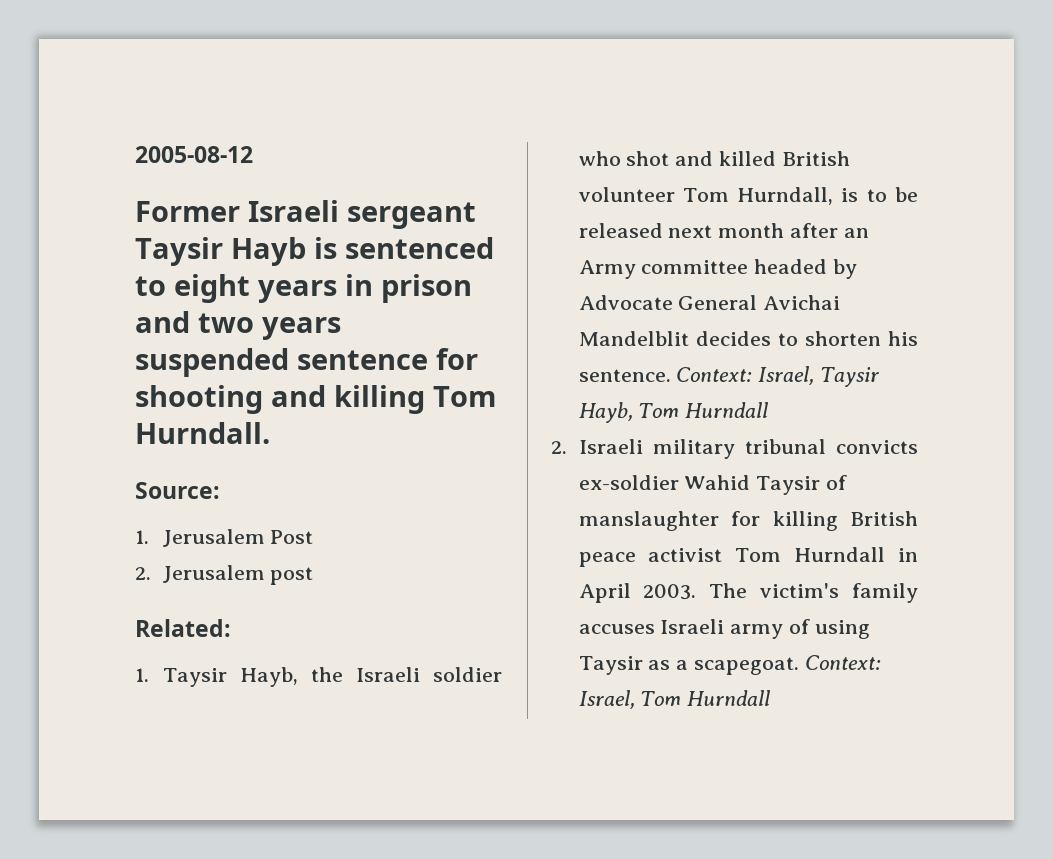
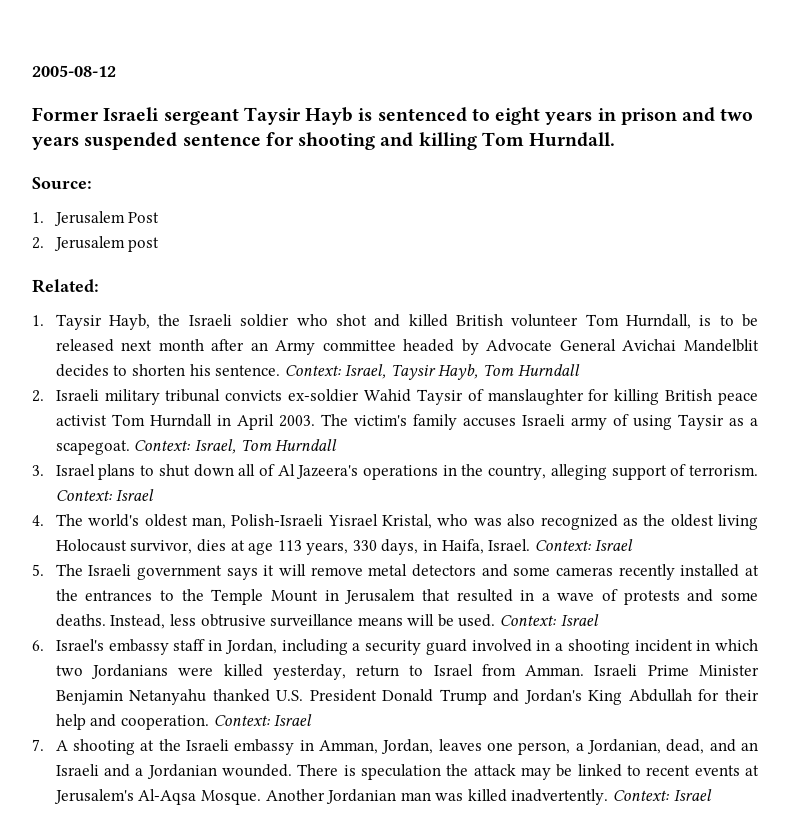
+ 3. Israel plans to shut down all of Al Jazeera's operations in the country, alleging support of terrorism. Context: Israel
+ 4. The world's oldest man, Polish-Israeli Yisrael Kristal, who was also recognized as the oldest living Holocaust survivor, dies at age 113 years, 330 days, in Haifa, Israel. Context: Israel
+ 5. The Israeli government says it will remove metal detectors and some cameras recently installed at the entrances to the Temple Mount in Jerusalem that resulted in a wave of protests and some deaths. Instead, less obtrusive surveillance means will be used. Context: Israel
+ 6. Israel's embassy staff in Jordan, including a security guard involved in a shooting incident in which two Jordanians were killed yesterday, return to Israel from Amman. Israeli Prime Minister Benjamin Netanyahu thanked U.S. President Donald Trump and Jordan's King Abdullah for their help and cooperation. Context: Israel
+ 7. A shooting at the Israeli embassy in Amman, Jordan, leaves one person, a Jordanian, dead, and an Israeli and a Jordanian wounded. There is speculation the attack may be linked to recent events at Jerusalem's Al-Aqsa Mosque. Another Jordanian man was killed inadvertently. Context: Israel

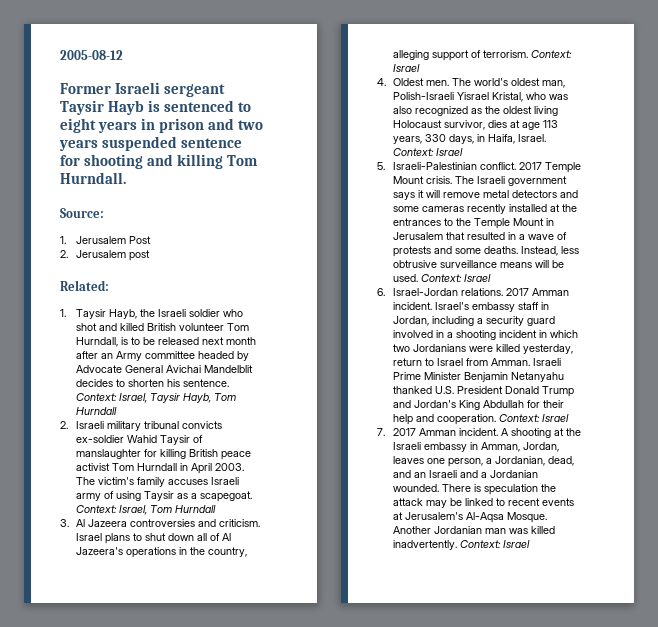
- 3. Israel plans to shut down all of Al Jazeera's operations in the country, alleging support of terrorism.
+ 3. Al Jazeera controversies and criticism. Israel plans to shut down all of Al Jazeera's operations in the country, alleging support of terrorism.
- 4. The world's oldest man, Polish-Israeli Yisrael Kristal, who was also recognized as the oldest living Holocaust survivor, dies at age 113 years, 330 days, in Haifa, Israel.
+ 4. Oldest men. The world's oldest man, Polish-Israeli Yisrael Kristal, who was also recognized as the oldest living Holocaust survivor, dies at age 113 years, 330 days, in Haifa, Israel.
- 5. The Israeli government says it will remove metal detectors and some cameras recently installed at the entrances to the Temple Mount in Jerusalem that resulted in a wave of protests and some deaths.
+ 5. Israeli-Palestinian conflict. 2017 Temple Mount crisis. The Israeli government says it will remove metal detectors and some cameras recently installed at the entrances to the Temple Mount in Jerusalem that resulted in a wave of protests and some deaths.
- 6. Israel's embassy staff in Jordan, including a security guard involved in a shooting incident in which two Jordanians were killed yesterday, return to Israel from Amman.
+ 6. Israel-Jordan relations. 2017 Amman incident. Israel's embassy staff in Jordan, including a security guard involved in a shooting incident in which two Jordanians were killed yesterday, return to Israel from Amman.
- 7. A shooting at the Israeli embassy in Amman, Jordan, leaves one person, a Jordanian, dead, and an Israeli and a Jordanian wounded.
+ 7. 2017 Amman incident. A shooting at the Israeli embassy in Amman, Jordan, leaves one person, a Jordanian, dead, and an Israeli and a Jordanian wounded.

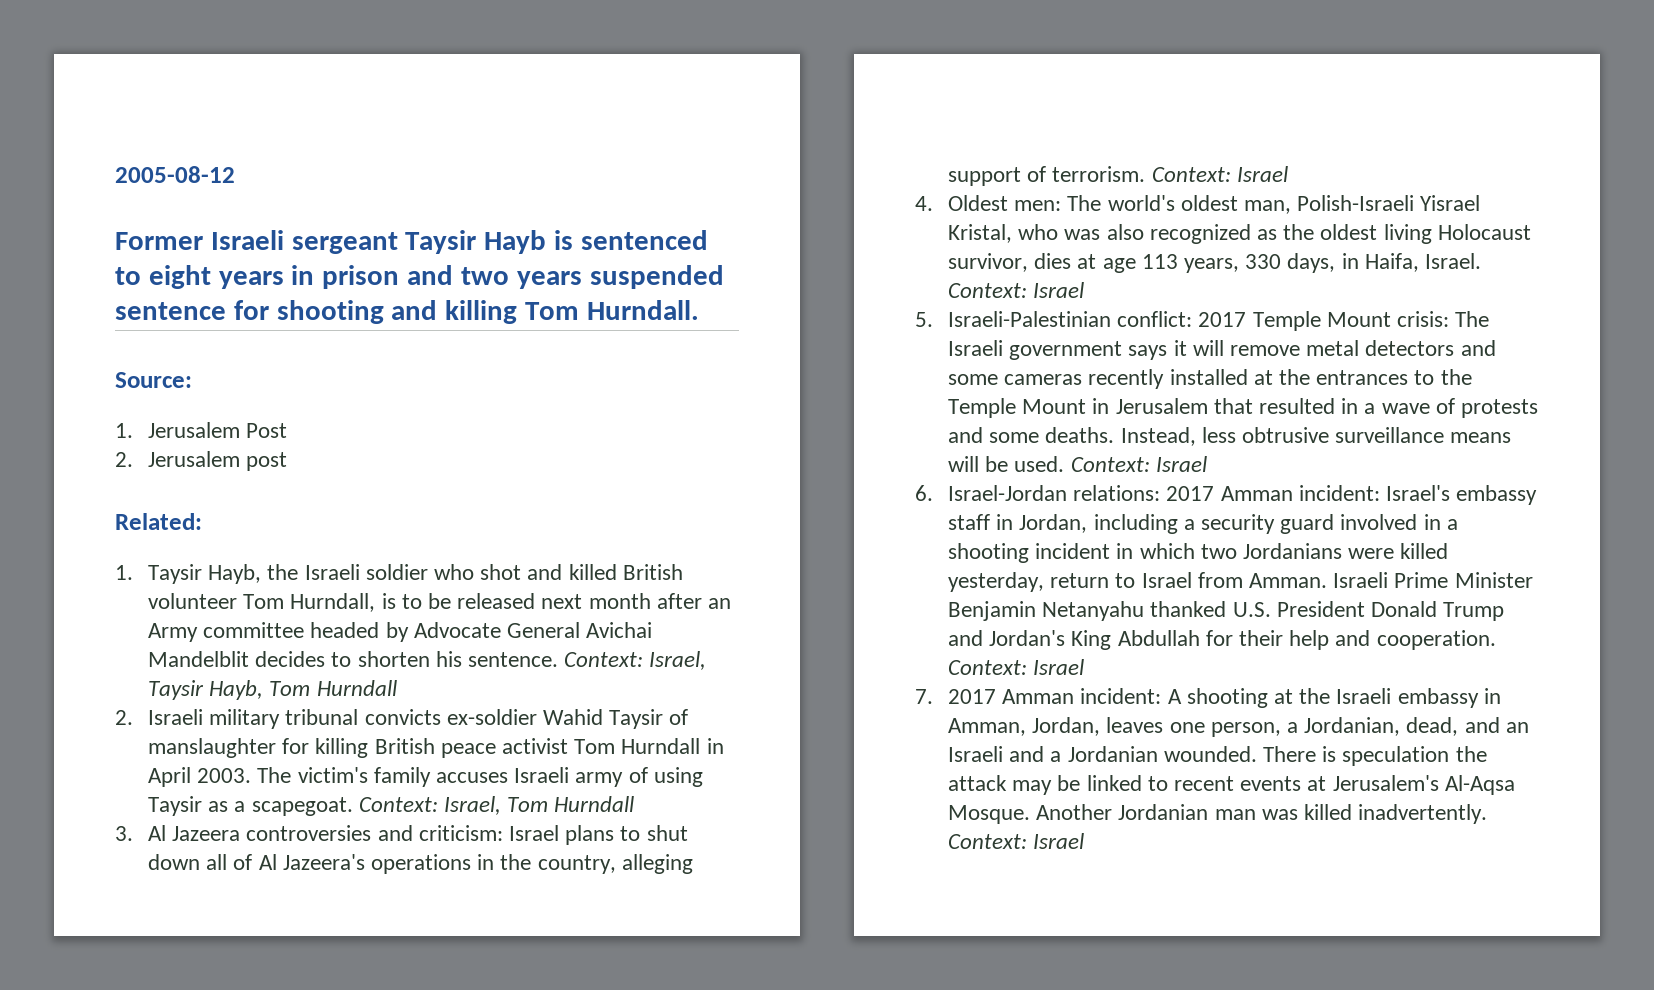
- 3. Al Jazeera controversies and criticism. Israel plans to shut down all of Al Jazeera's operations in the country, alleging support of terrorism.
+ 3. Al Jazeera controversies and criticism: Israel plans to shut down all of Al Jazeera's operations in the country, alleging support of terrorism.
- 4. Oldest men. The world's oldest man, Polish-Israeli Yisrael Kristal, who was also recognized as the oldest living Holocaust survivor, dies at age 113 years, 330 days, in Haifa, Israel.
+ 4. Oldest men: The world's oldest man, Polish-Israeli Yisrael Kristal, who was also recognized as the oldest living Holocaust survivor, dies at age 113 years, 330 days, in Haifa, Israel.
- 5. Israeli-Palestinian conflict. 2017 Temple Mount crisis. The Israeli government says it will remove metal detectors and some cameras recently installed at the entrances to the Temple Mount in Jerusalem that resulted in a wave of protests and some deaths.
+ 5. Israeli-Palestinian conflict: 2017 Temple Mount crisis: The Israeli government says it will remove metal detectors and some cameras recently installed at the entrances to the Temple Mount in Jerusalem that resulted in a wave of protests and some deaths.
- 6. Israel-Jordan relations. 2017 Amman incident. Israel's embassy staff in Jordan, including a security guard involved in a shooting incident in which two Jordanians were killed yesterday, return to Israel from Amman.
+ 6. Israel-Jordan relations: 2017 Amman incident: Israel's embassy staff in Jordan, including a security guard involved in a shooting incident in which two Jordanians were killed yesterday, return to Israel from Amman.
- 7. 2017 Amman incident. A shooting at the Israeli embassy in Amman, Jordan, leaves one person, a Jordanian, dead, and an Israeli and a Jordanian wounded.
+ 7. 2017 Amman incident: A shooting at the Israeli embassy in Amman, Jordan, leaves one person, a Jordanian, dead, and an Israeli and a Jordanian wounded.

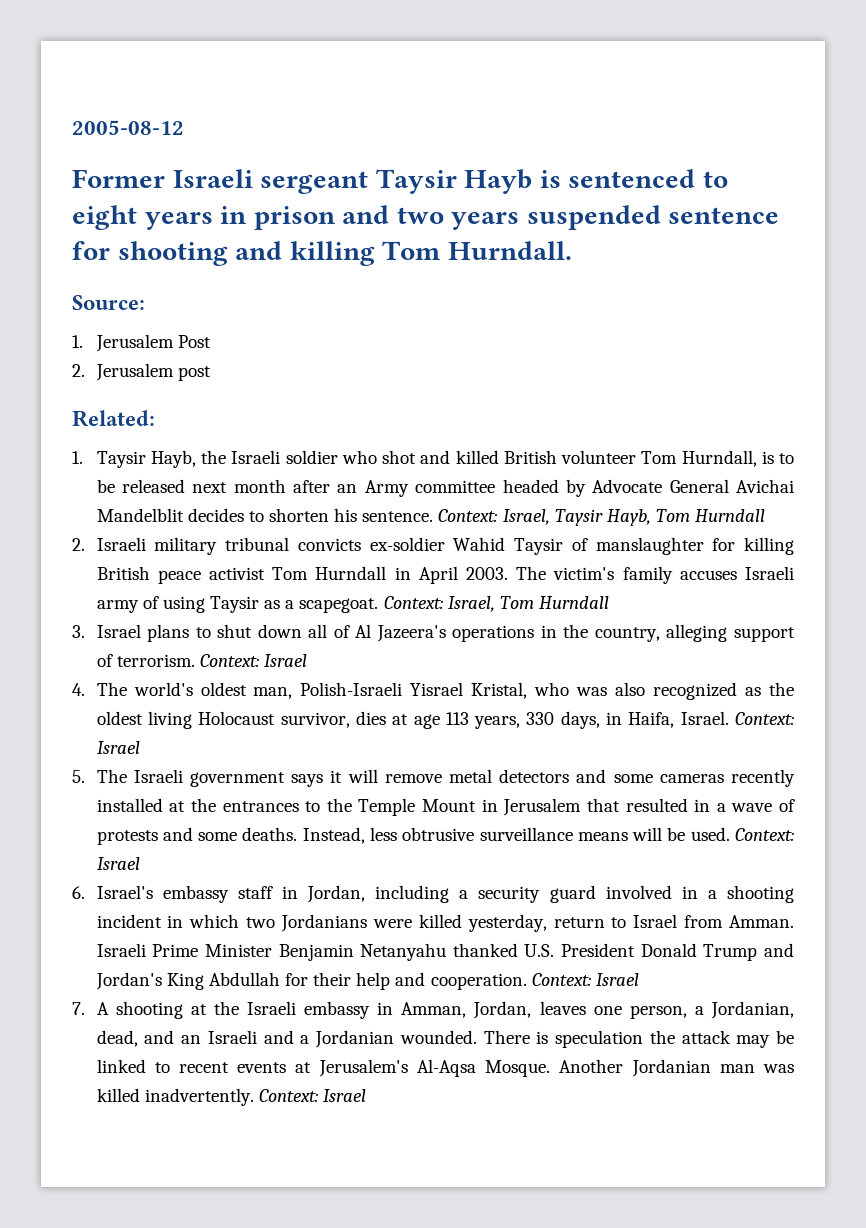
- 3. Al Jazeera controversies and criticism: Israel plans to shut down all of Al Jazeera's operations in the country, alleging support of terrorism.
+ 3. Israel plans to shut down all of Al Jazeera's operations in the country, alleging support of terrorism.
- 4. Oldest men: The world's oldest man, Polish-Israeli Yisrael Kristal, who was also recognized as the oldest living Holocaust survivor, dies at age 113 years, 330 days, in Haifa, Israel.
+ 4. The world's oldest man, Polish-Israeli Yisrael Kristal, who was also recognized as the oldest living Holocaust survivor, dies at age 113 years, 330 days, in Haifa, Israel.
- 5. Israeli-Palestinian conflict: 2017 Temple Mount crisis: The Israeli government says it will remove metal detectors and some cameras recently installed at the entrances to the Temple Mount in Jerusalem that resulted in a wave of protests and some deaths.
+ 5. The Israeli government says it will remove metal detectors and some cameras recently installed at the entrances to the Temple Mount in Jerusalem that resulted in a wave of protests and some deaths.
- 6. Israel-Jordan relations: 2017 Amman incident: Israel's embassy staff in Jordan, including a security guard involved in a shooting incident in which two Jordanians were killed yesterday, return to Israel from Amman.
+ 6. Israel's embassy staff in Jordan, including a security guard involved in a shooting incident in which two Jordanians were killed yesterday, return to Israel from Amman.
- 7. 2017 Amman incident: A shooting at the Israeli embassy in Amman, Jordan, leaves one person, a Jordanian, dead, and an Israeli and a Jordanian wounded.
+ 7. A shooting at the Israeli embassy in Amman, Jordan, leaves one person, a Jordanian, dead, and an Israeli and a Jordanian wounded.

